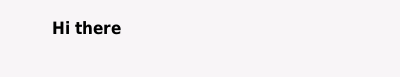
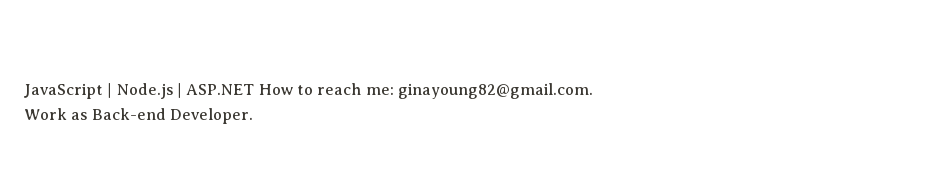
- Hi there
+ JavaScript | Node.js | ASP.NET How to reach me: ginayoung82@gmail.com.
+ Work as Back-end Developer.

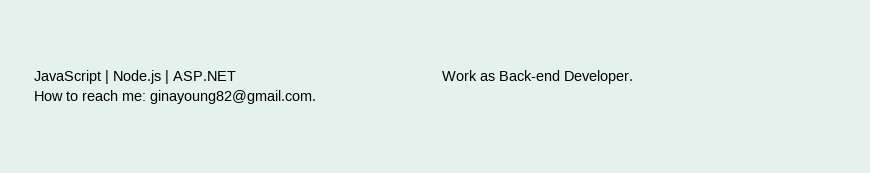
- JavaScript | Node.js | ASP.NET How to reach me: ginayoung82@gmail.com.
+ JavaScript | Node.js | ASP.NET
+ How to reach me: ginayoung82@gmail.com.

